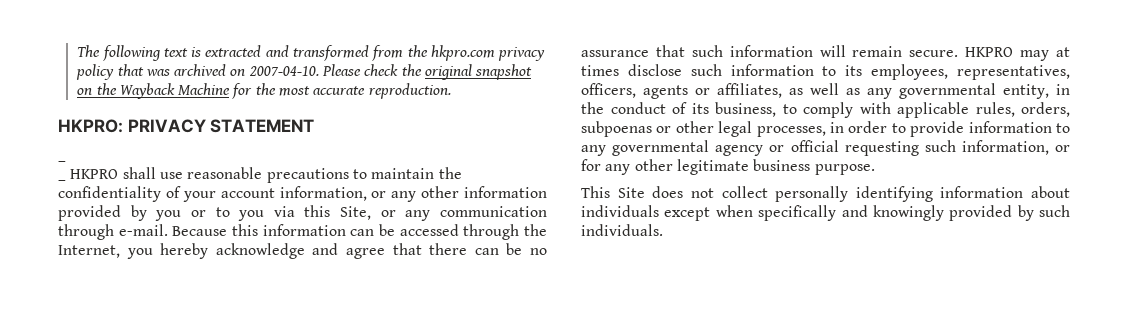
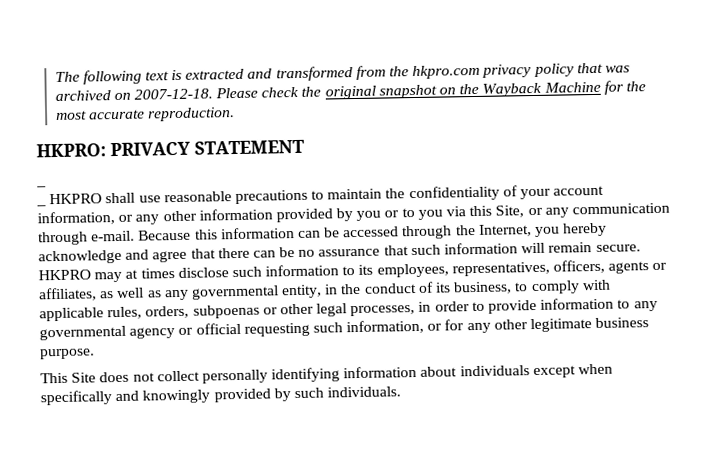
- The following text is extracted and transformed from the hkpro.com privacy policy that was archived on 2007-04-10.
+ The following text is extracted and transformed from the hkpro.com privacy policy that was archived on 2007-12-18.

